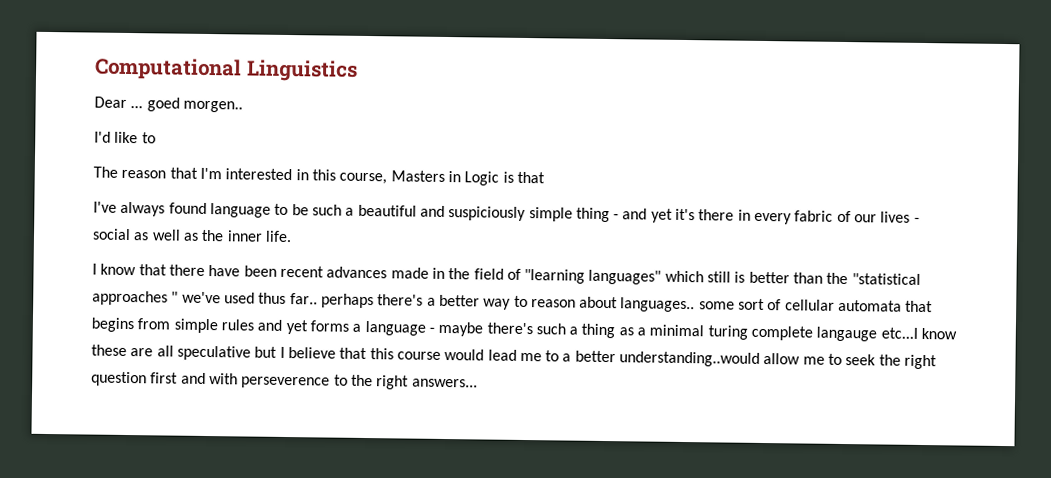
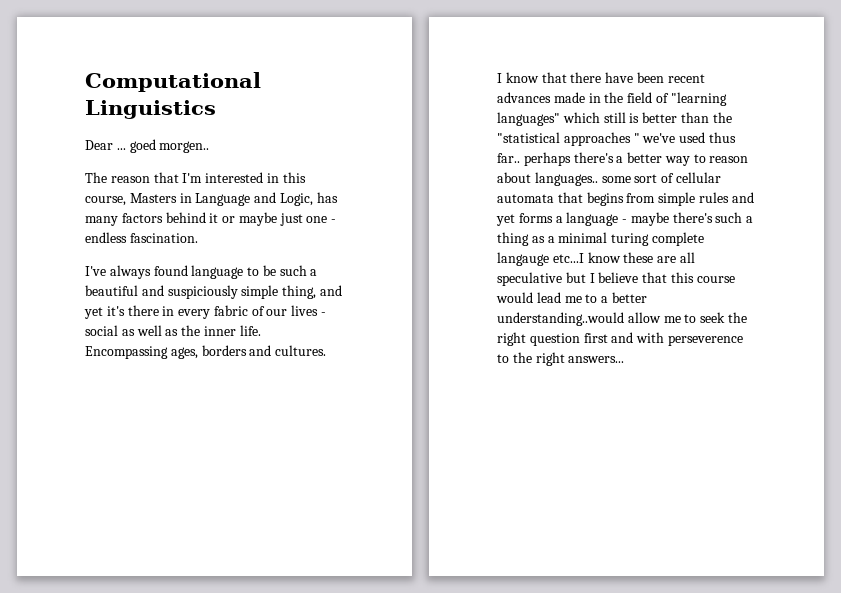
- I'd like to
- The reason that I'm interested in this course, Masters in Logic is that
+ The reason that I'm interested in this course, Masters in Language and Logic, has many factors behind it or maybe just one - endless fascination.
- I've always found language to be such a beautiful and suspiciously simple thing - and yet it's there in every fabric of our lives - social as well as the inner life.
+ I've always found language to be such a beautiful and suspiciously simple thing, and yet it's there in every fabric of our lives - social as well as the inner life. Encompassing ages, borders and cultures.

